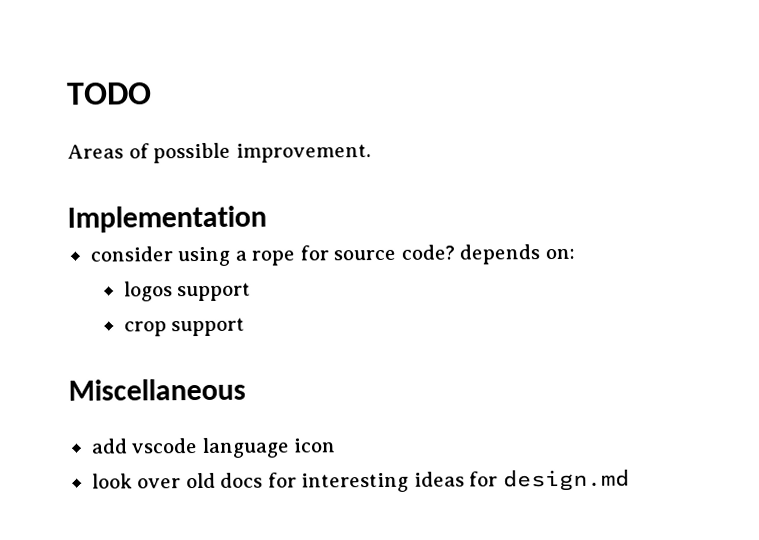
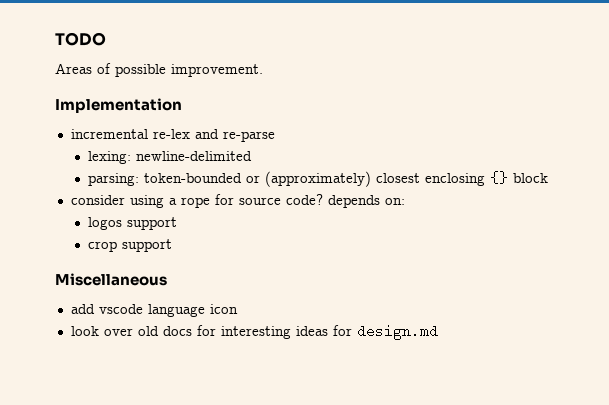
+ incremental re-lex and re-parse
+ lexing: newline-delimited
+ parsing: token-bounded or (approximately) closest enclosing {} block

